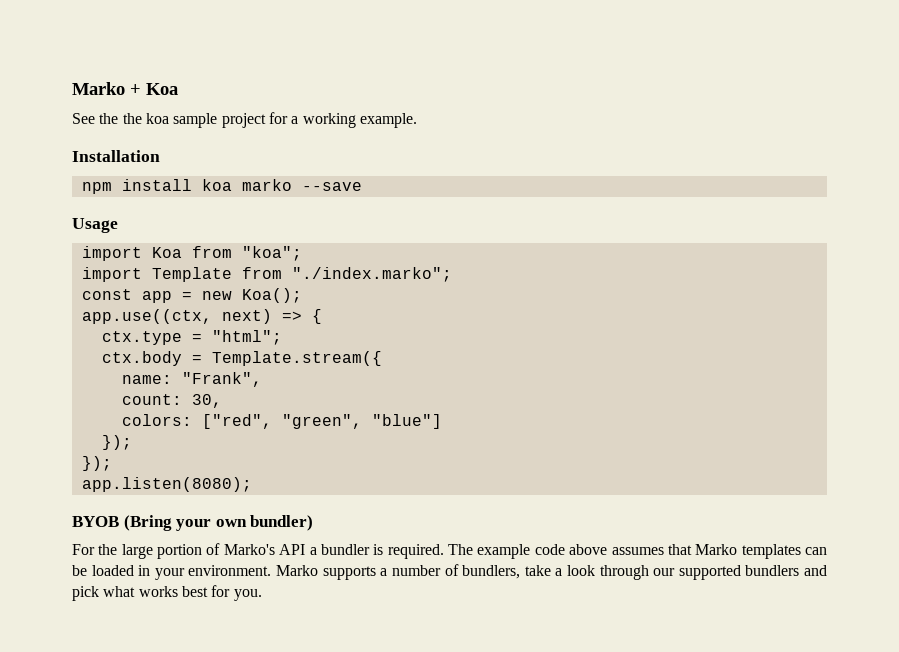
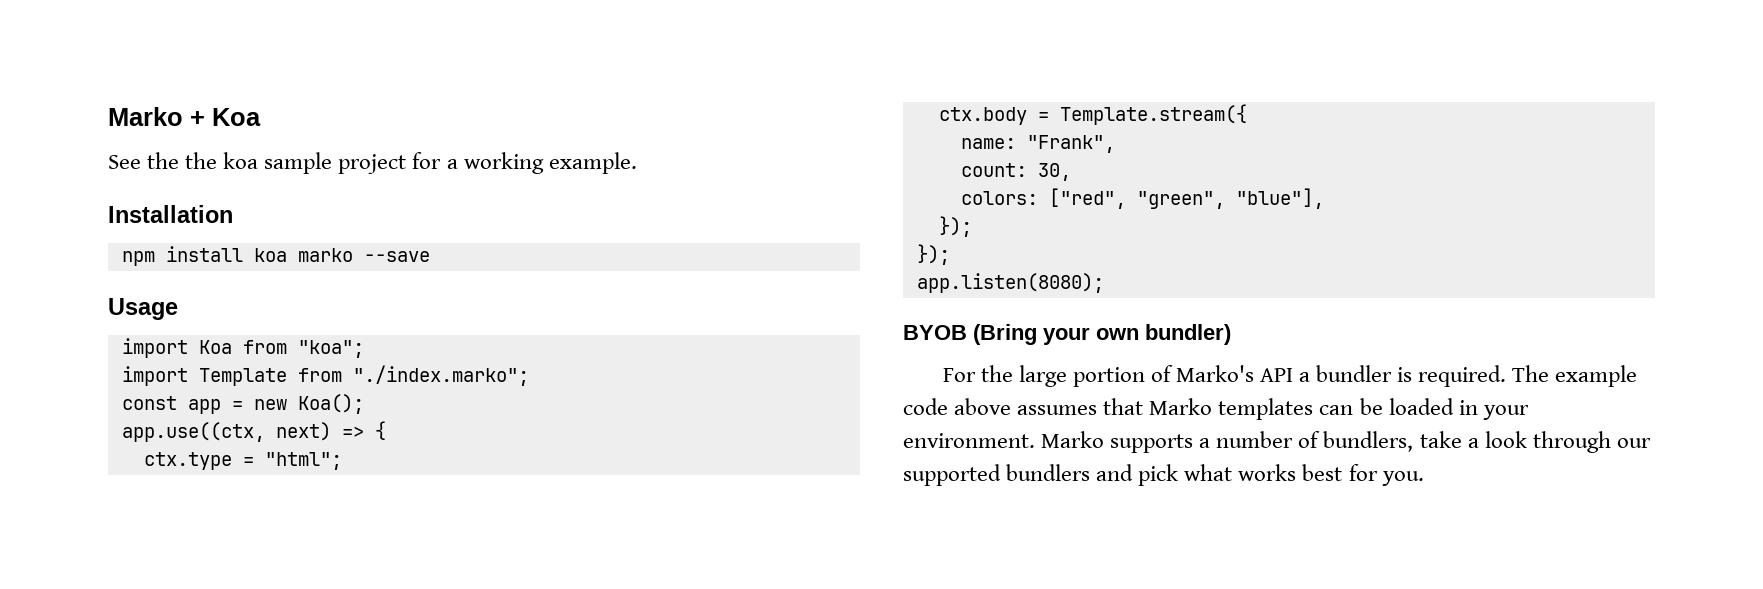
- colors: ["red", "green", "blue"]
+ colors: ["red", "green", "blue"],

